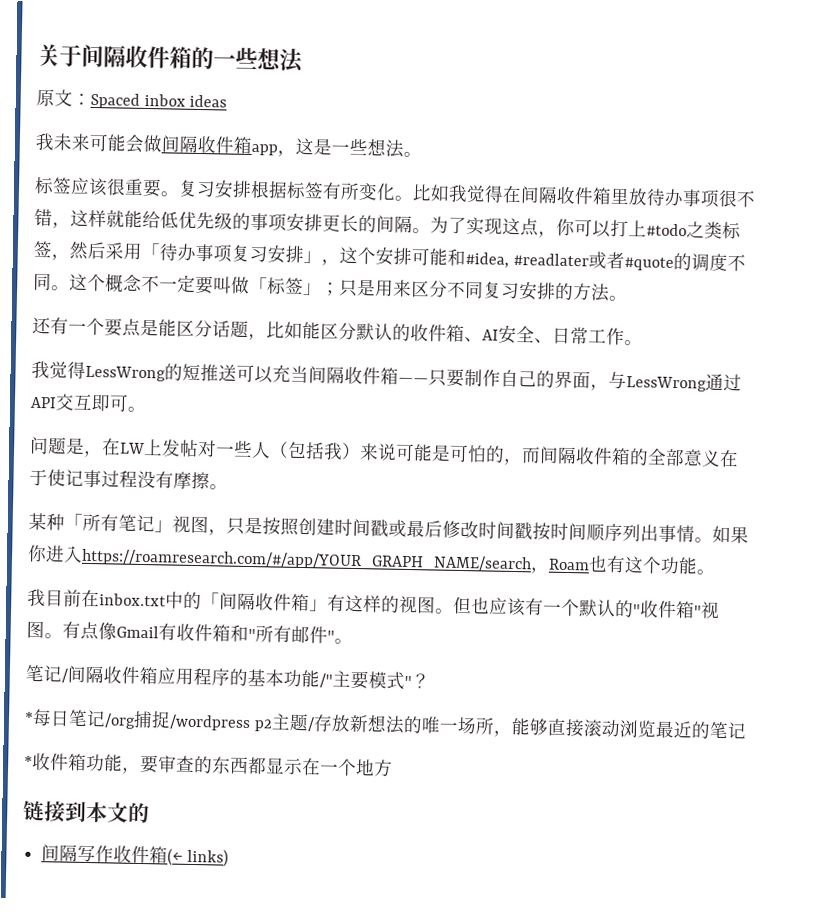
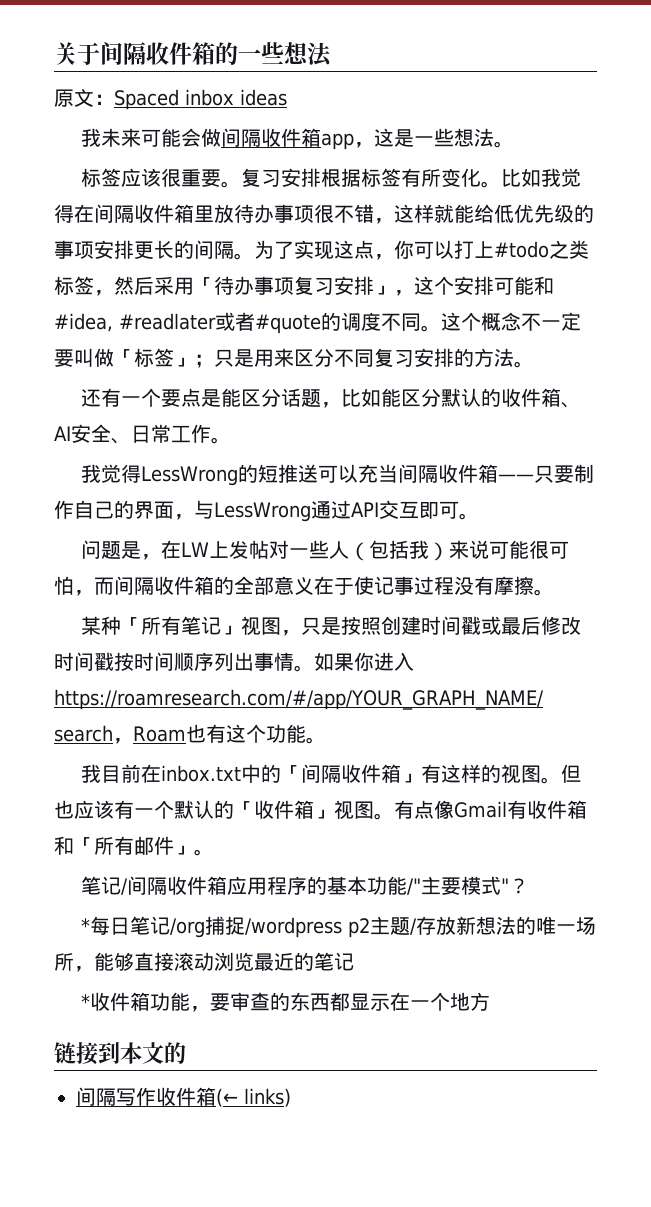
- 问题是，在LW上发帖对一些人（包括我）来说可能是可怕的，而间隔收件箱的全部意义在于使记事过程没有摩擦。
+ 问题是，在LW上发帖对一些人（包括我）来说可能很可怕，而间隔收件箱的全部意义在于使记事过程没有摩擦。
- 但也应该有一个默认的"收件箱"视图。
+ 但也应该有一个默认的「收件箱」视图。
- 有点像Gmail有收件箱和"所有邮件"。
+ 有点像Gmail有收件箱和「所有邮件」。

